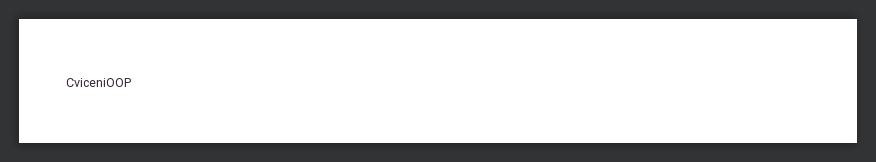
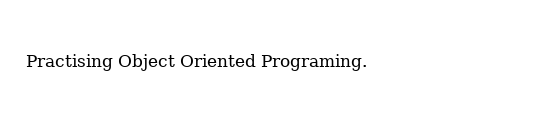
- CviceniOOP
+ Practising Object Oriented Programing.

